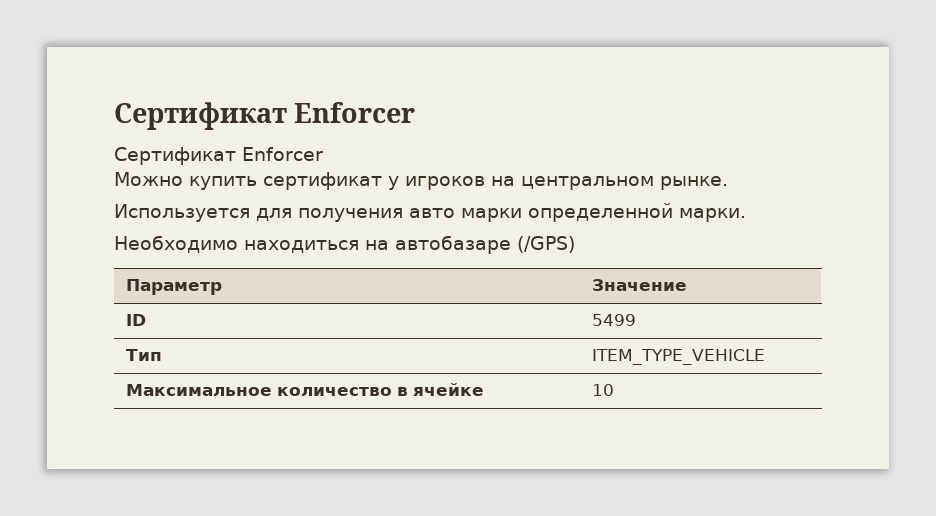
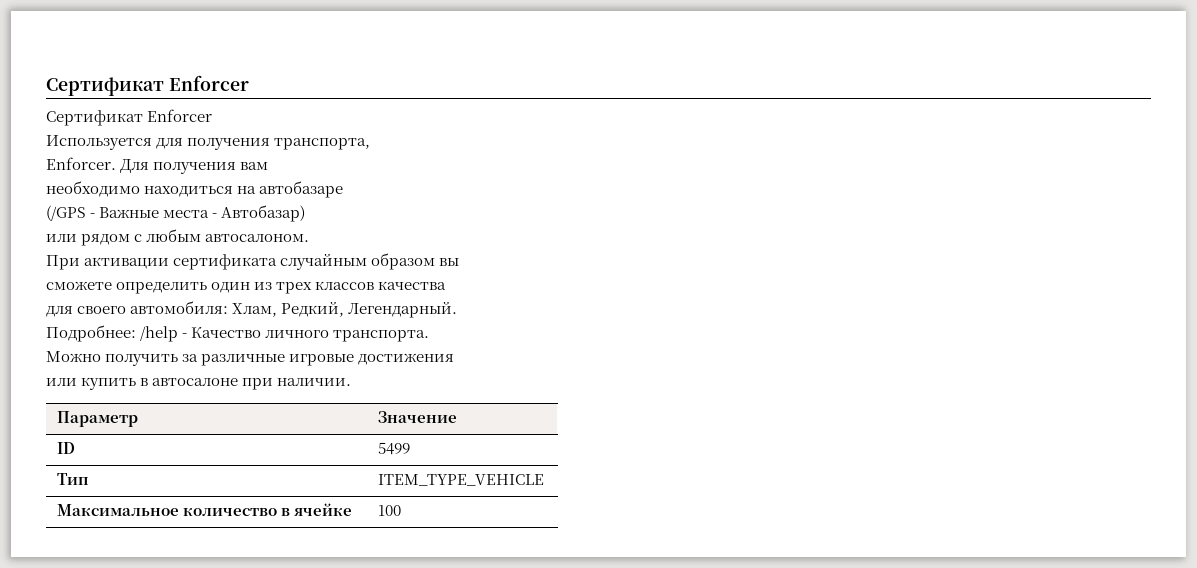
- Можно купить сертификат у игроков на центральном рынке.
- Используется для получения авто марки определенной марки.
- Необходимо находиться на автобазаре (/GPS)
+ Используется для получения транспорта,
+ Enforcer. Для получения вам
+ необходимо находиться на автобазаре
+ (/GPS - Важные места - Автобазар)
+ или рядом с любым автосалоном.
+ При активации сертификата случайным образом вы
+ сможете определить один из трех классов качества
+ для своего автомобиля: Хлам, Редкий, Легендарный.
+ Подробнее: /help - Качество личного транспорта.
+ Можно получить за различные игровые достижения
+ или купить в автосалоне при наличии.
- Максимальное количество в ячейке | 10
+ Максимальное количество в ячейке | 100

